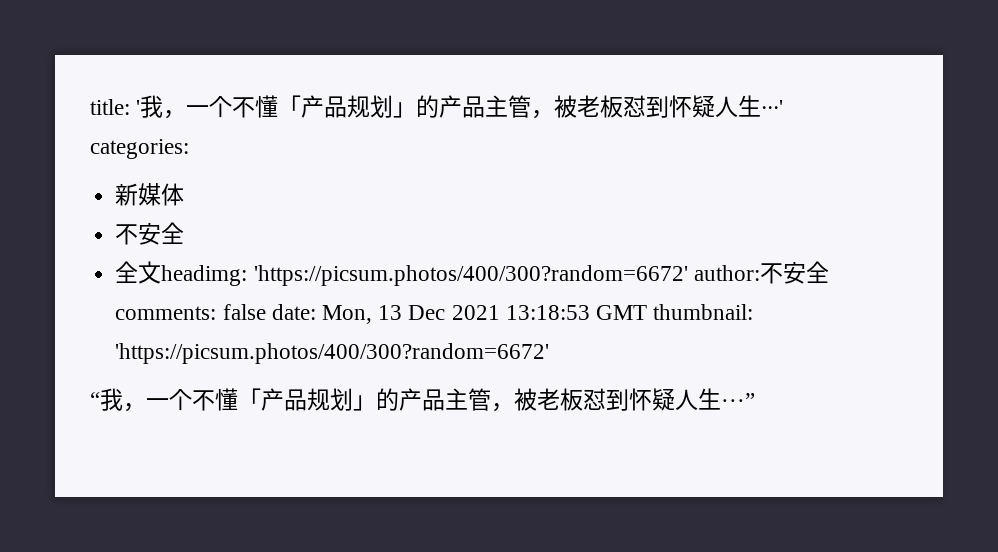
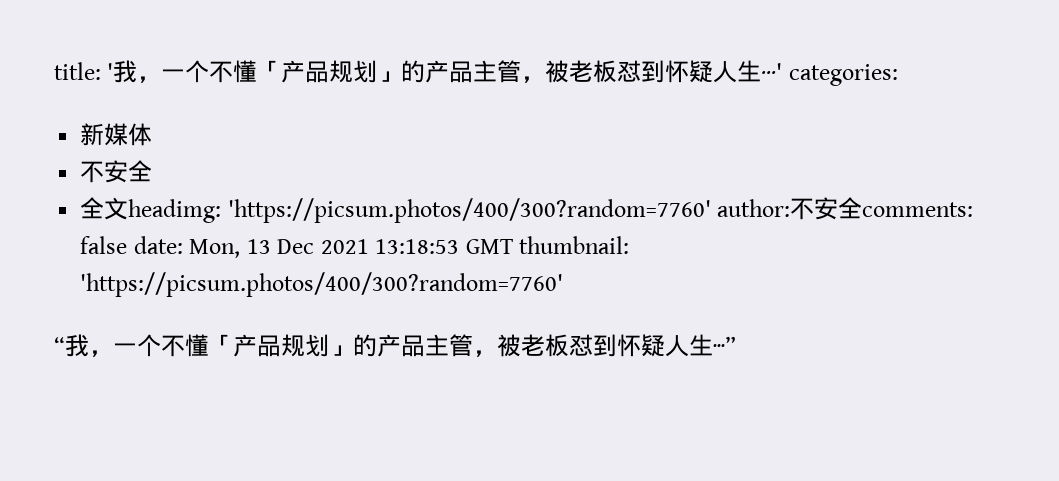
- 全文headimg: 'https://picsum.photos/400/300?random=6672' author:不安全comments: false date: Mon, 13 Dec 2021 13:18:53 GMT thumbnail: 'https://picsum.photos/400/300?random=6672'
+ 全文headimg: 'https://picsum.photos/400/300?random=7760' author:不安全comments: false date: Mon, 13 Dec 2021 13:18:53 GMT thumbnail: 'https://picsum.photos/400/300?random=7760'

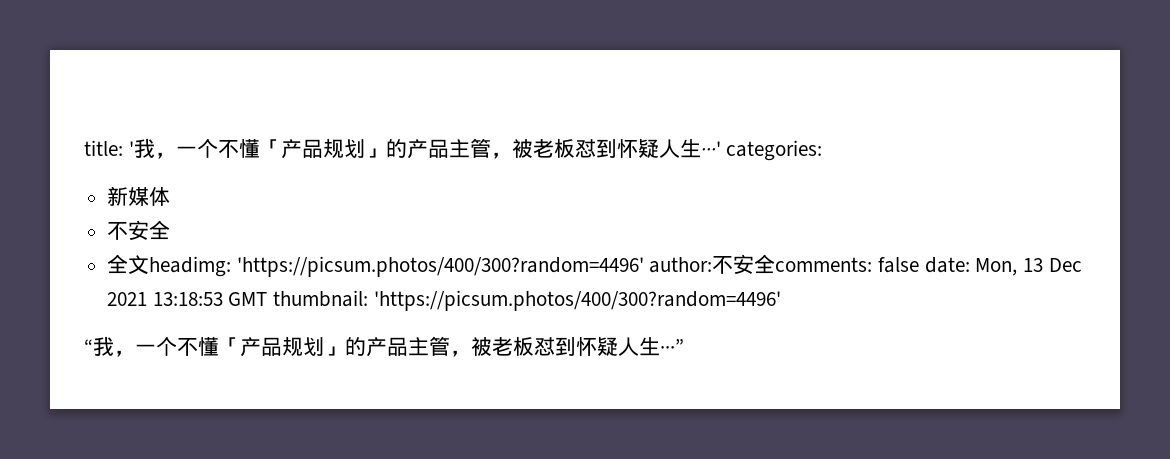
- 全文headimg: 'https://picsum.photos/400/300?random=7760' author:不安全comments: false date: Mon, 13 Dec 2021 13:18:53 GMT thumbnail: 'https://picsum.photos/400/300?random=7760'
+ 全文headimg: 'https://picsum.photos/400/300?random=4496' author:不安全comments: false date: Mon, 13 Dec 2021 13:18:53 GMT thumbnail: 'https://picsum.photos/400/300?random=4496'

